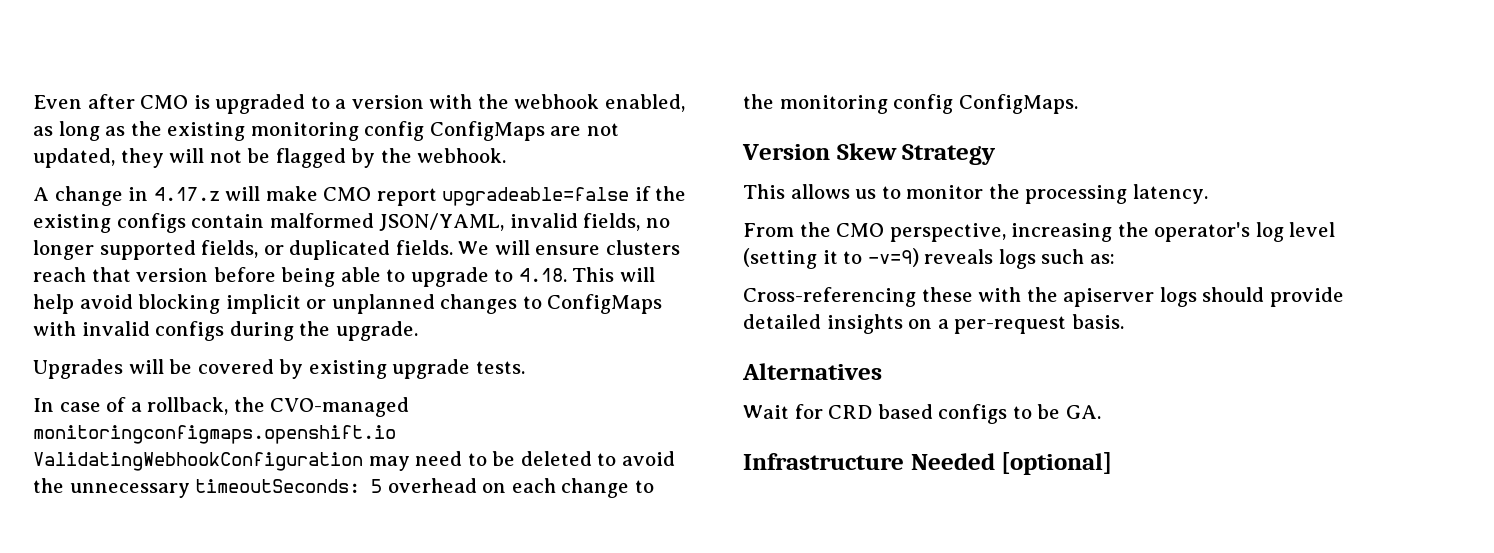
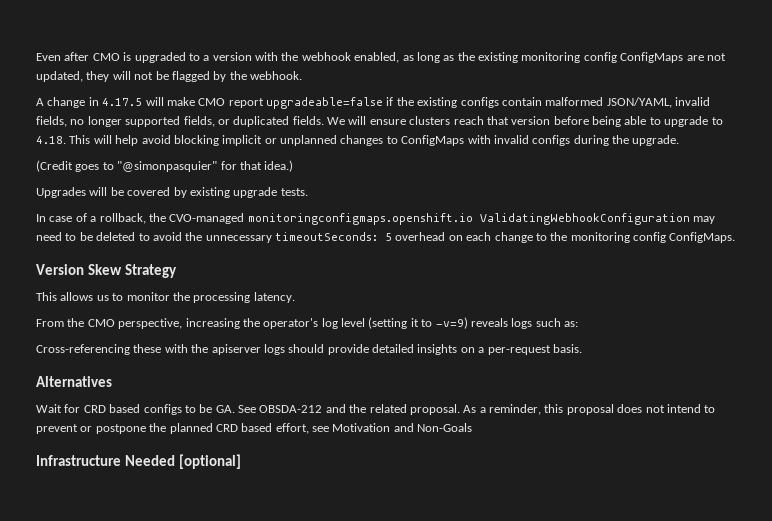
- A change in 4.17.z will make CMO report upgradeable=false if the existing configs contain malformed JSON/YAML, invalid fields, no longer supported fields, or duplicated fields.
+ A change in 4.17.5 will make CMO report upgradeable=false if the existing configs contain malformed JSON/YAML, invalid fields, no longer supported fields, or duplicated fields.
+ (Credit goes to "@simonpasquier" for that idea.)
- Wait for CRD based configs to be GA.
+ Wait for CRD based configs to be GA. See OBSDA-212 and the related proposal. As a reminder, this proposal does not intend to prevent or postpone the planned CRD based effort, see Motivation and Non-Goals

